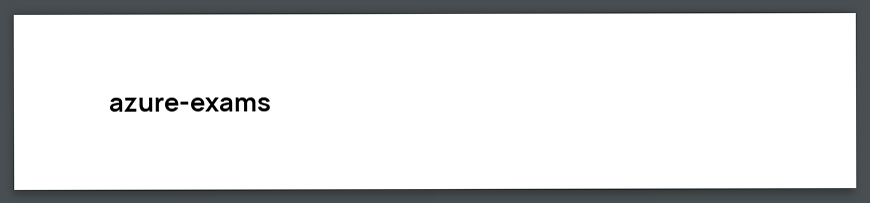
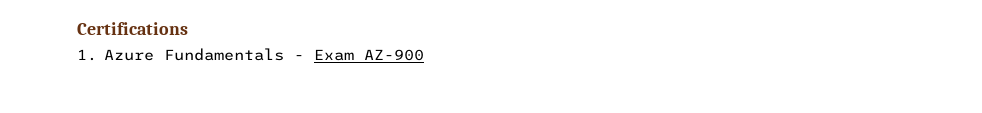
- azure-exams
+ Certifications
+ 1. Azure Fundamentals - Exam AZ-900

